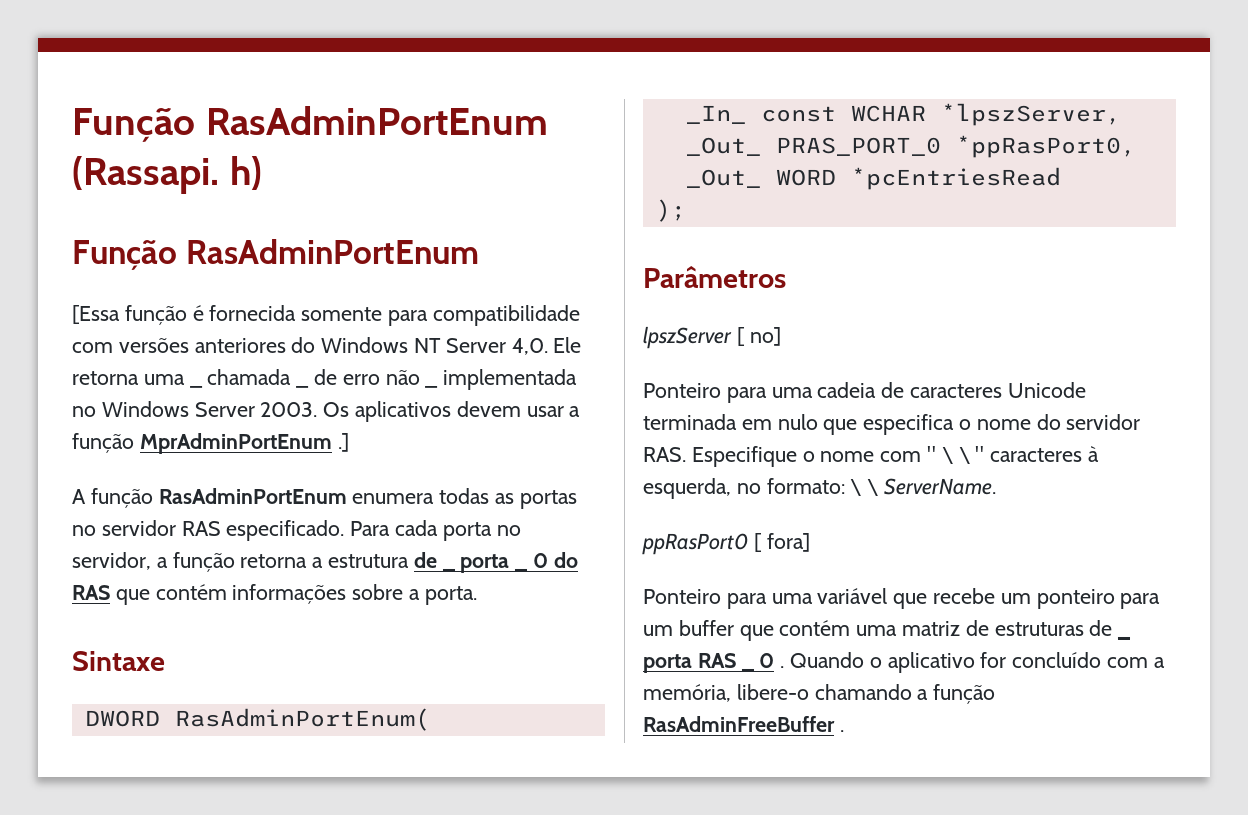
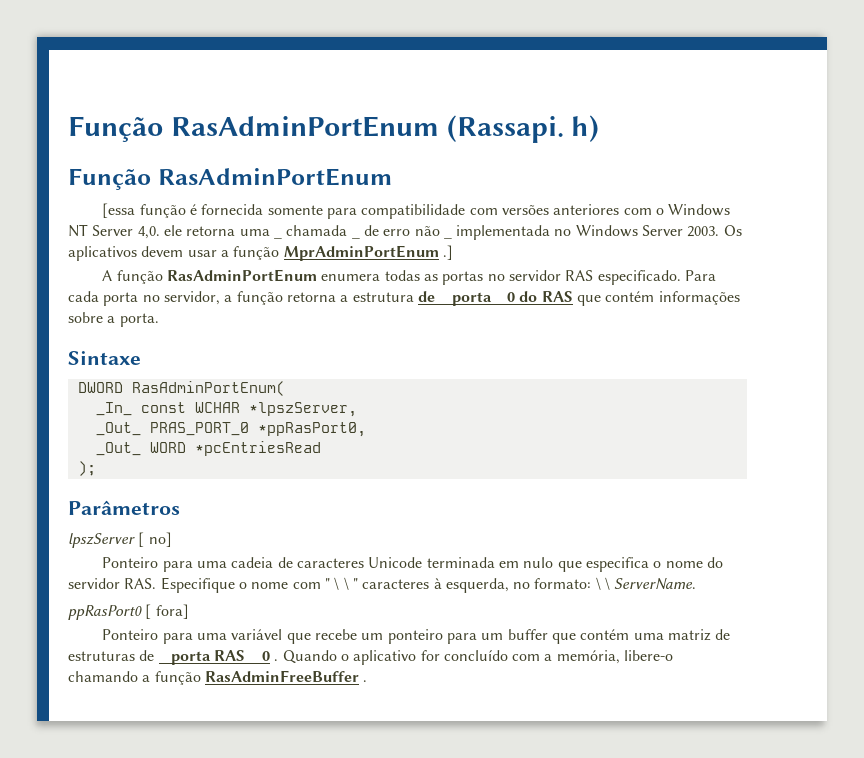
- [Essa função é fornecida somente para compatibilidade com versões anteriores do Windows NT Server 4,0. Ele retorna uma _ chamada _ de erro não _ implementada no Windows Server 2003.
+ [essa função é fornecida somente para compatibilidade com versões anteriores com o Windows NT Server 4,0. ele retorna uma _ chamada _ de erro não _ implementada no Windows Server 2003.

